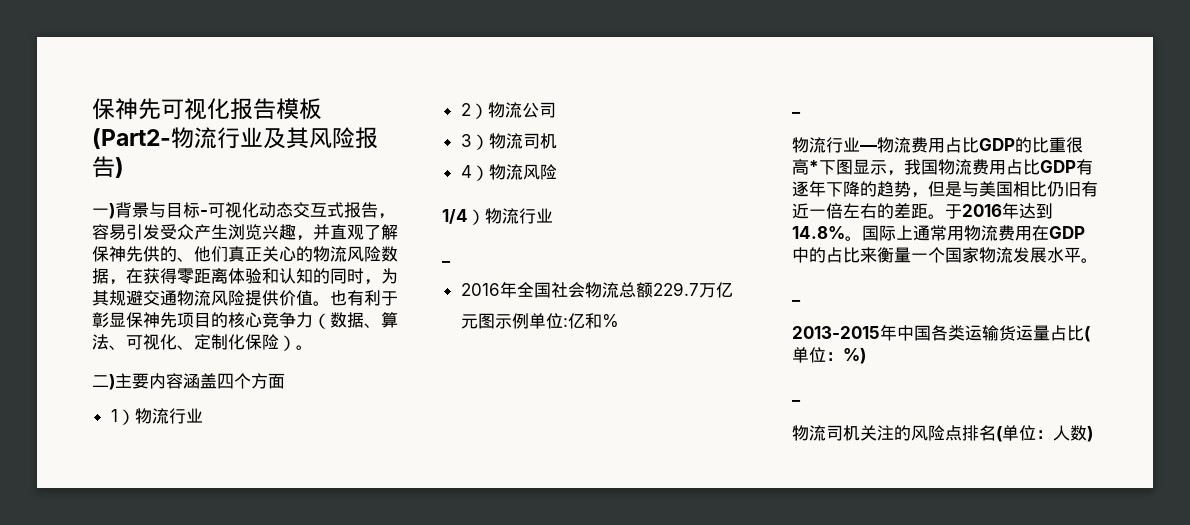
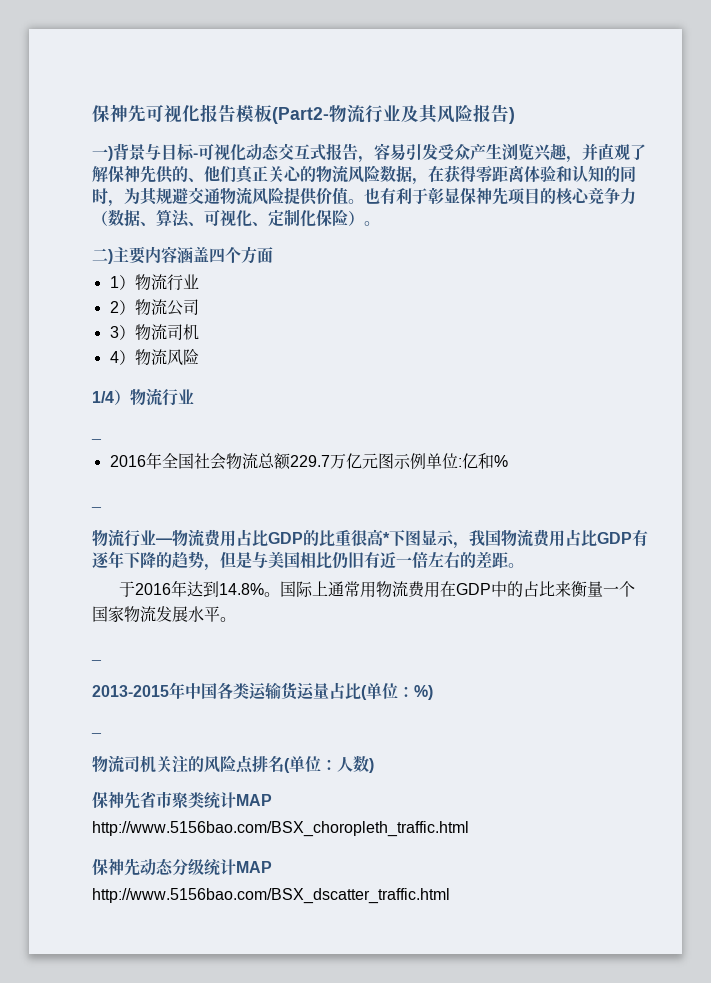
- 物流行业—物流费用占比GDP的比重很高*下图显示，我国物流费用占比GDP有逐年下降的趋势，但是与美国相比仍旧有近一倍左右的差距。于2016年达到14.8%。
+ 物流行业—物流费用占比GDP的比重很高*下图显示，我国物流费用占比GDP有逐年下降的趋势，但是与美国相比仍旧有近一倍左右的差距。
+ 于2016年达到14.8%。
+ 保神先省市聚类统计MAP
+ http://www.5156bao.com/BSX_choropleth_traffic.html
+ 保神先动态分级统计MAP
+ http://www.5156bao.com/BSX_dscatter_traffic.html

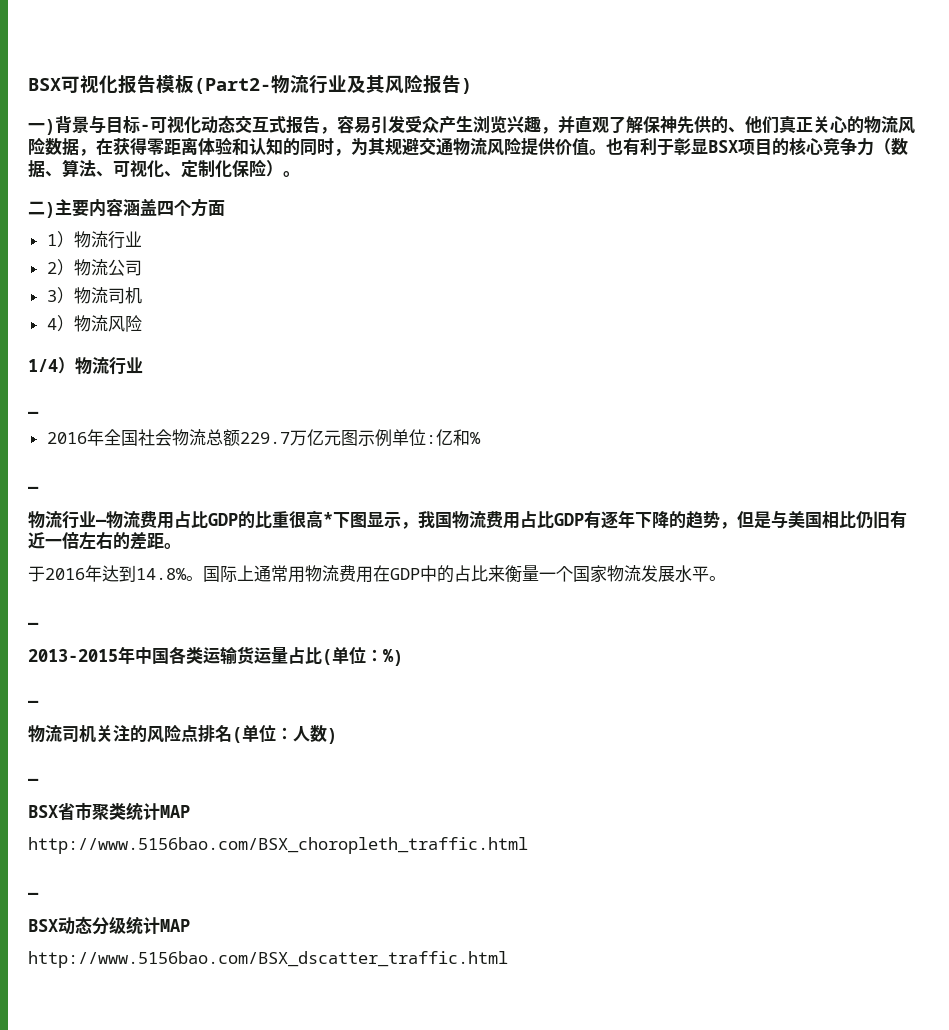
- 保神先可视化报告模板(Part2-物流行业及其风险报告)
+ BSX可视化报告模板(Part2-物流行业及其风险报告)
- 也有利于彰显保神先项目的核心竞争力（数据、算法、可视化、定制化保险）。
+ 也有利于彰显BSX项目的核心竞争力（数据、算法、可视化、定制化保险）。
  物流司机关注的风险点排名(单位：人数)
- 保神先省市聚类统计MAP
+ _
+ BSX省市聚类统计MAP
  http://www.5156bao.com/BSX_choropleth_traffic.html
- 保神先动态分级统计MAP
+ _
+ BSX动态分级统计MAP

